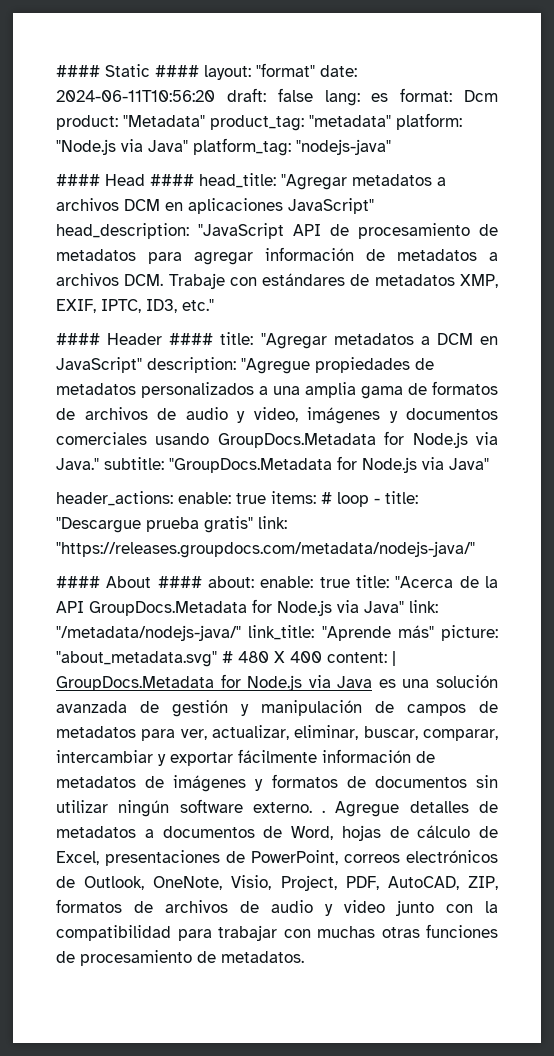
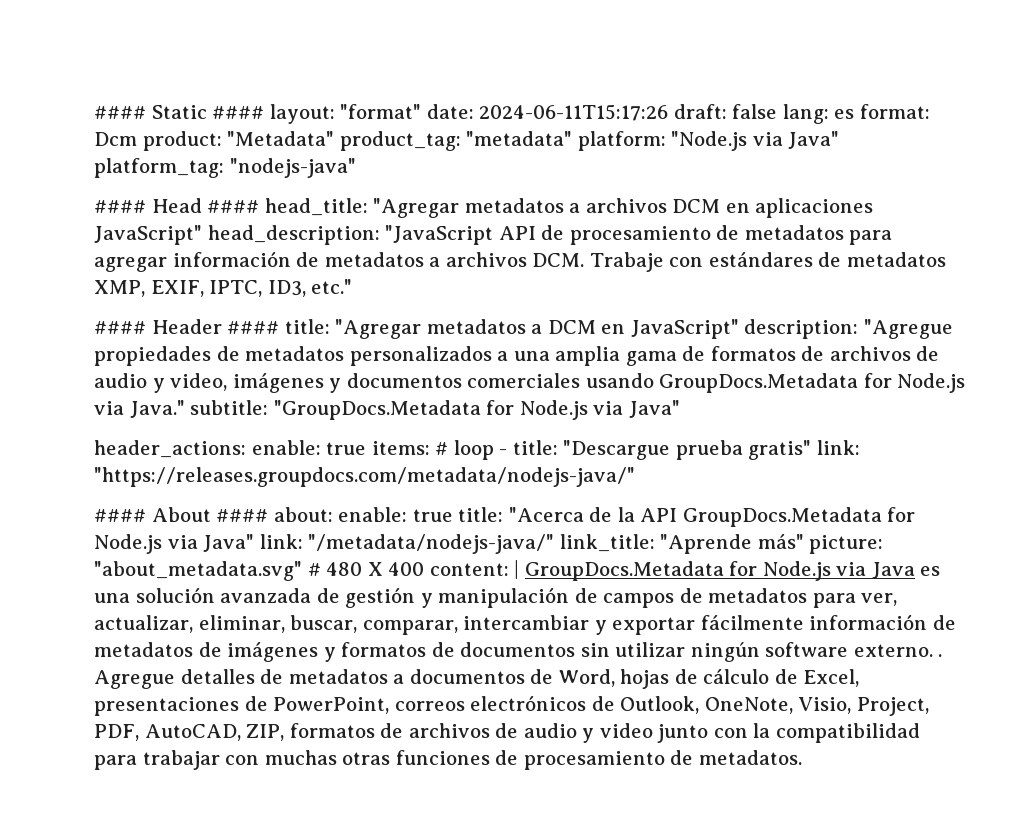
- #### Static #### layout: "format" date: 2024-06-11T10:56:20 draft: false lang: es format: Dcm product: "Metadata" product_tag: "metadata" platform: "Node.js via Java" platform_tag: "nodejs-java"
+ #### Static #### layout: "format" date: 2024-06-11T15:17:26 draft: false lang: es format: Dcm product: "Metadata" product_tag: "metadata" platform: "Node.js via Java" platform_tag: "nodejs-java"

